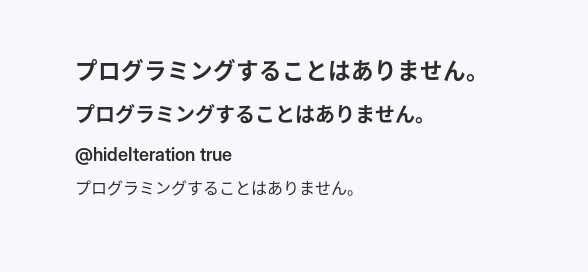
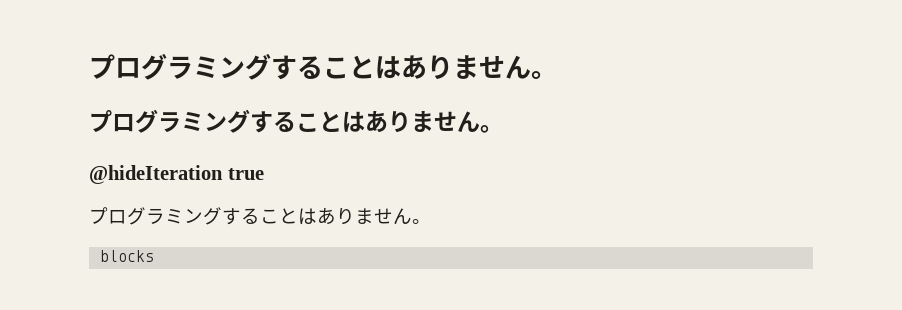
+ blocks

